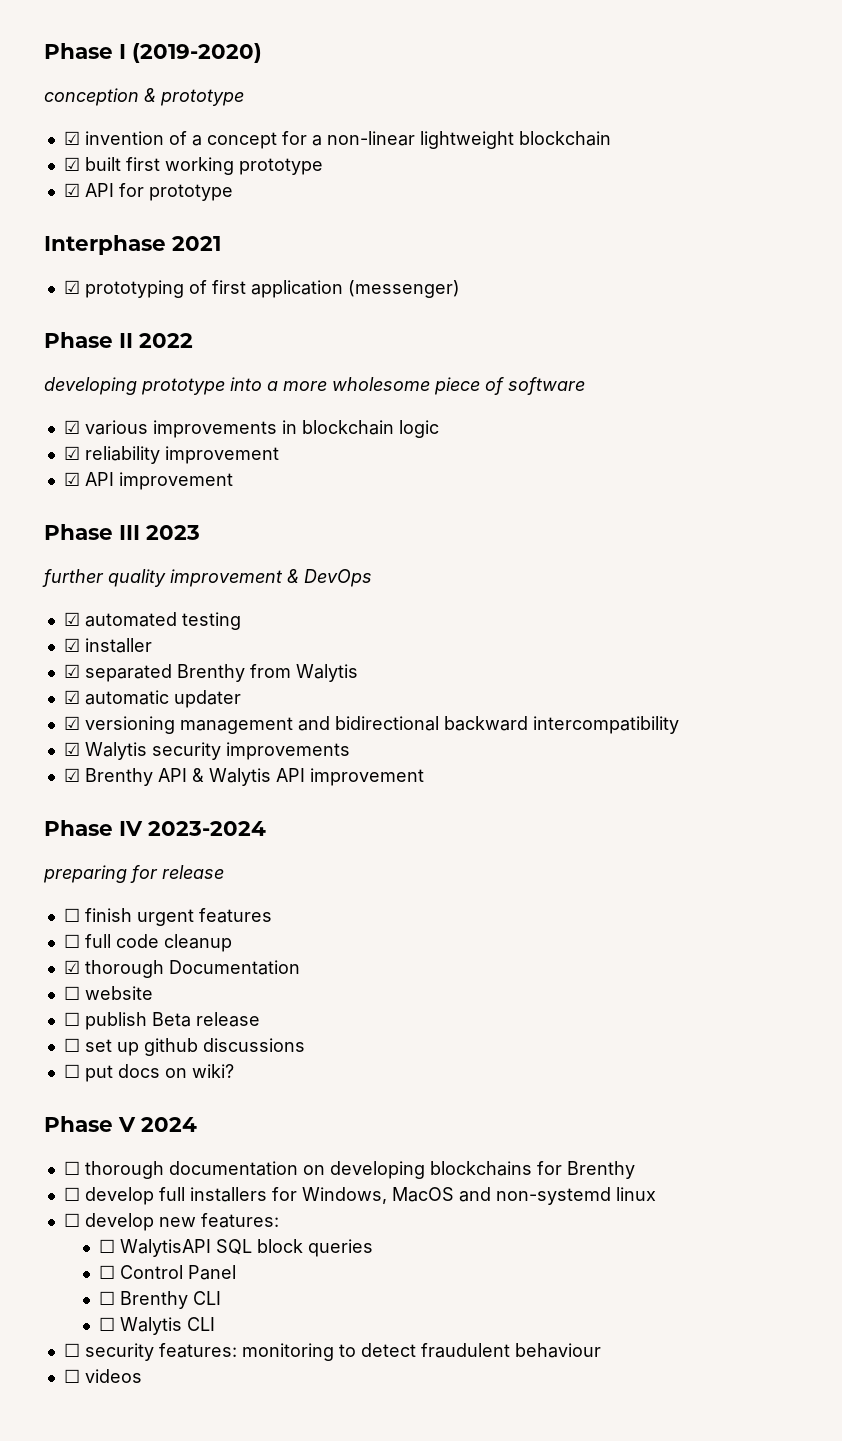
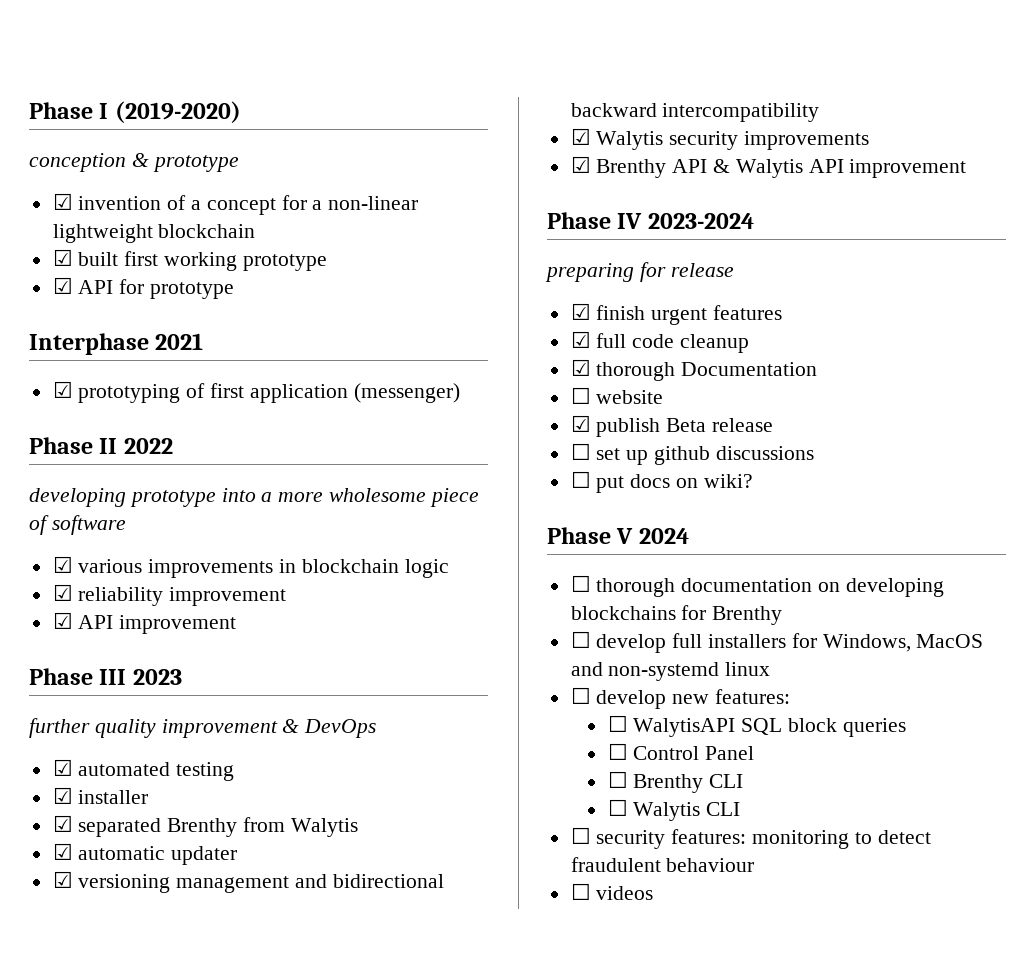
- ☐ finish urgent features
+ ☑ finish urgent features
- ☐ full code cleanup
+ ☑ full code cleanup
- ☐ publish Beta release
+ ☑ publish Beta release

